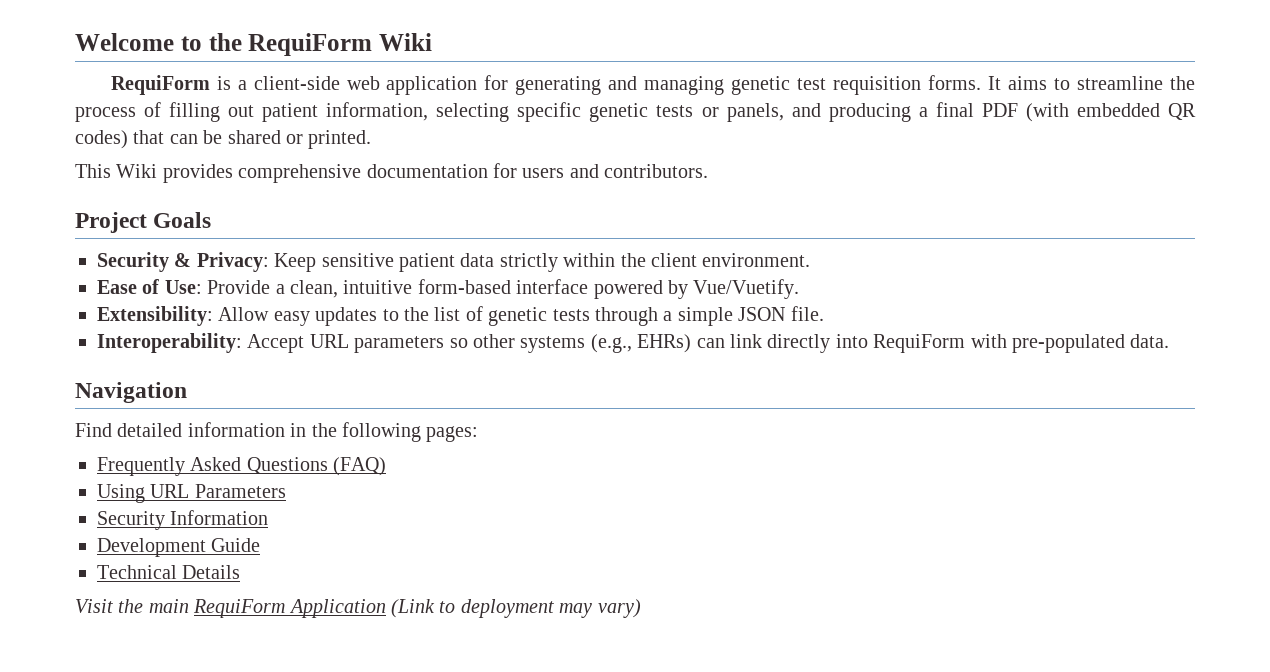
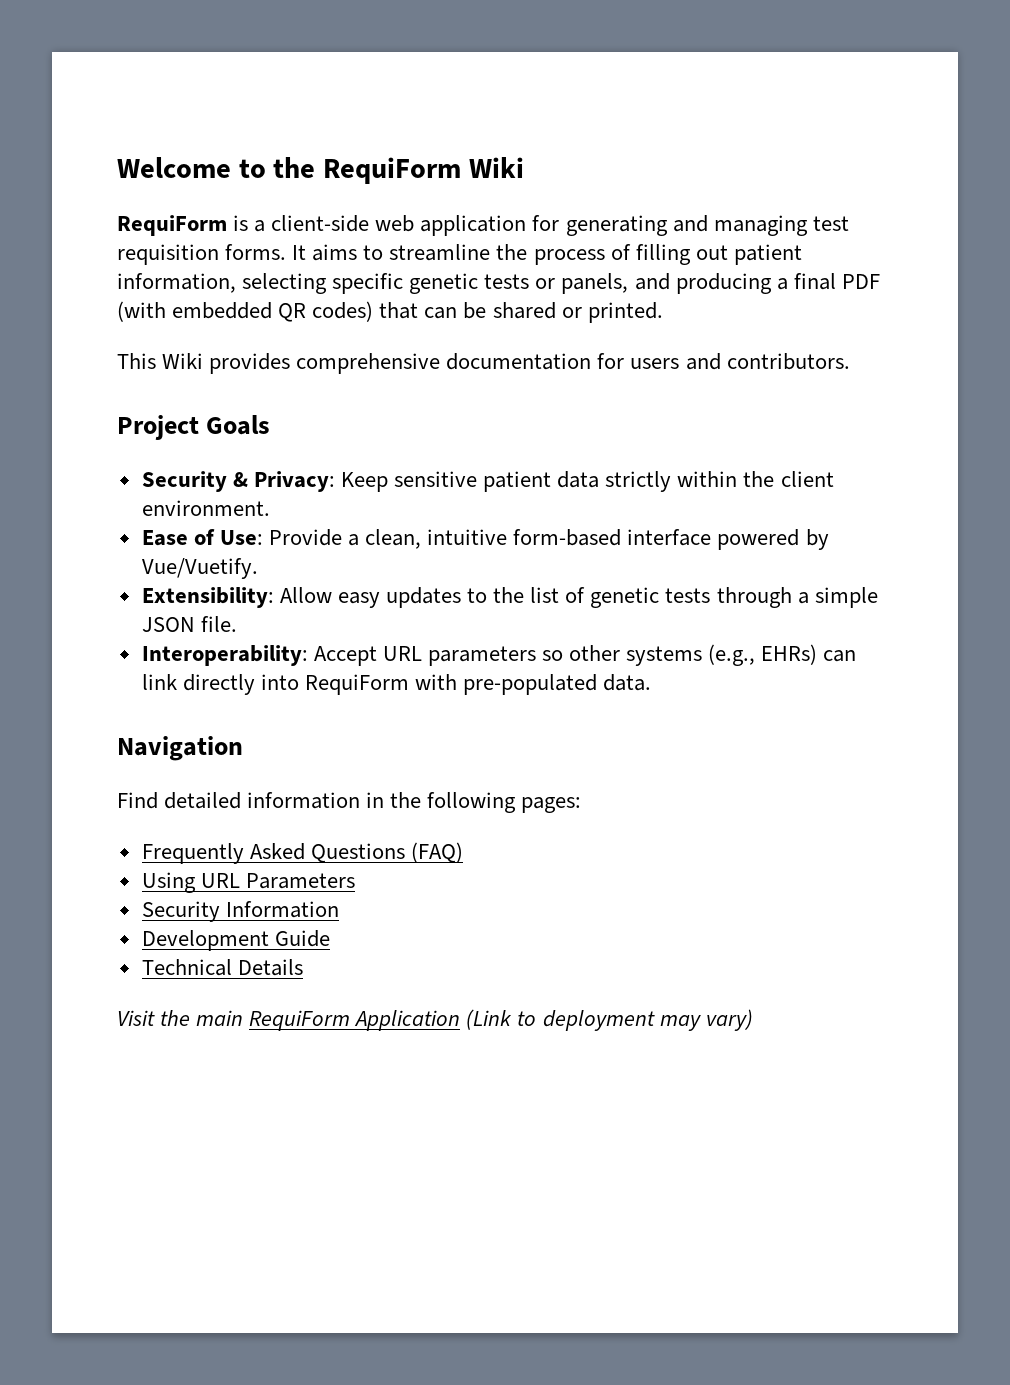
- RequiForm is a client-side web application for generating and managing genetic test requisition forms.
+ RequiForm is a client-side web application for generating and managing test requisition forms.

